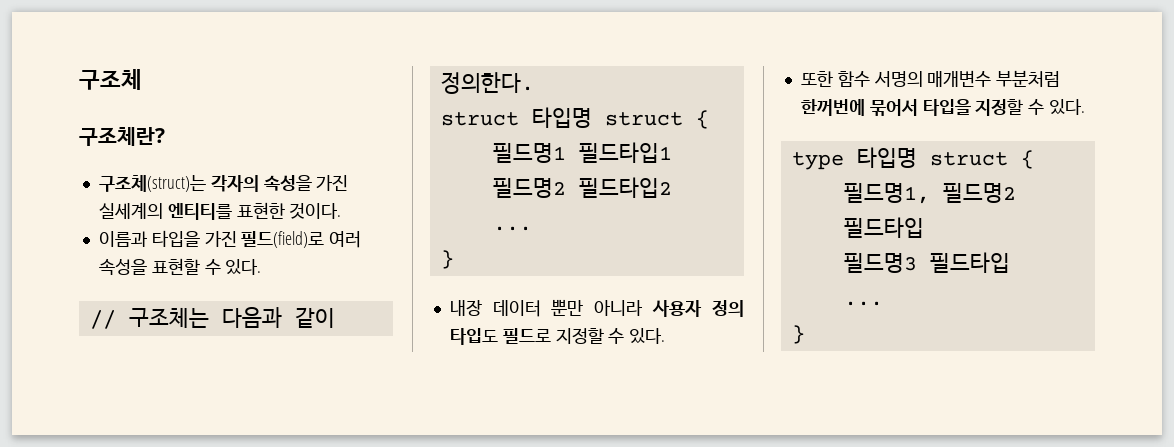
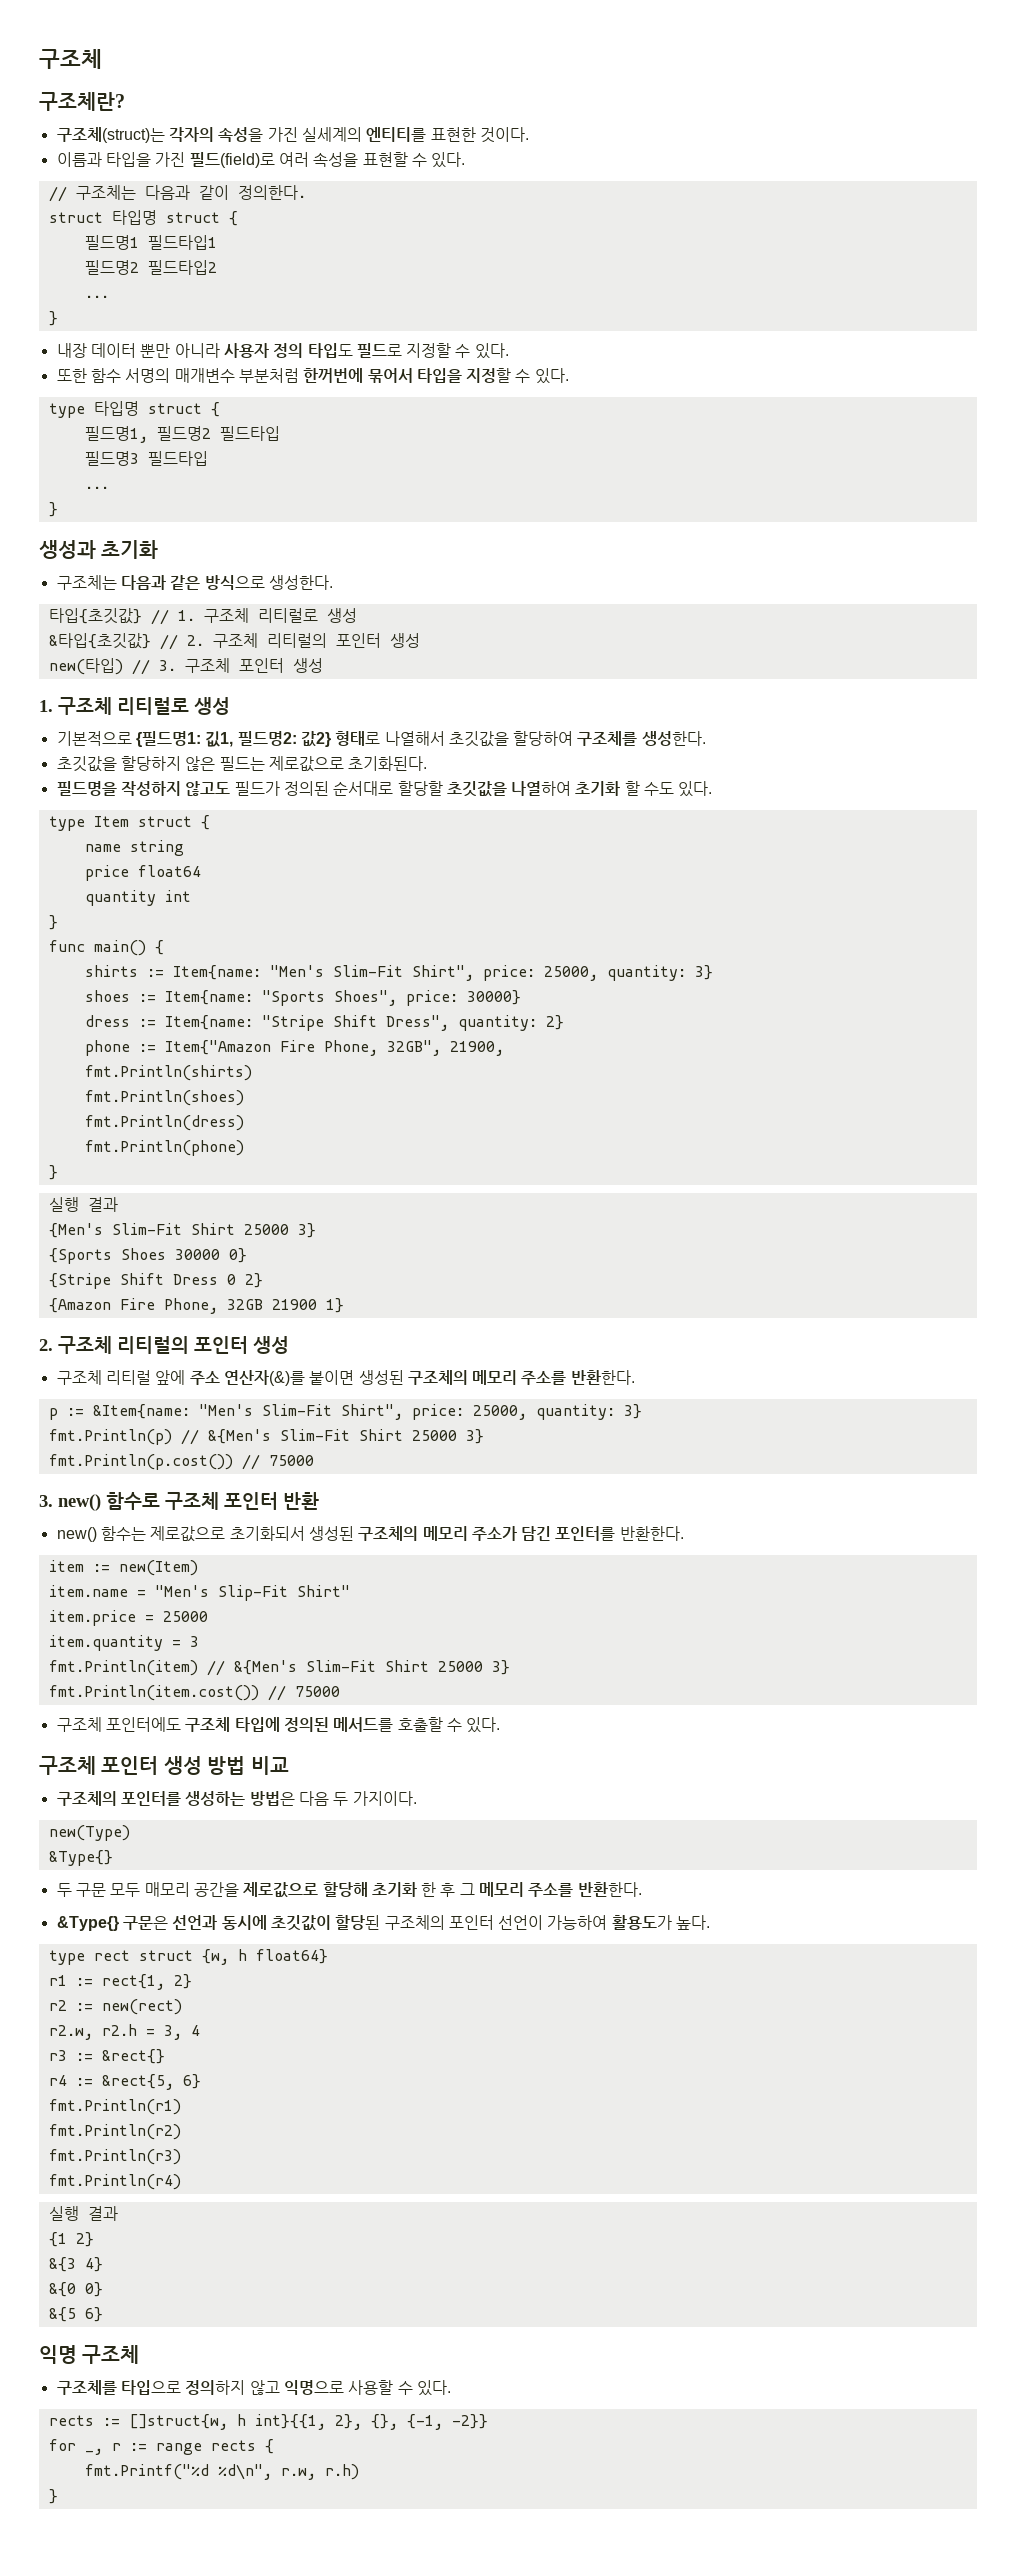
+ 생성과 초기화
+ 구조체는 다음과 같은 방식으로 생성한다.
+ 타입{초깃값} // 1. 구조체 리티럴로 생성
+ &타입{초깃값} // 2. 구조체 리티럴의 포인터 생성
+ new(타입) // 3. 구조체 포인터 생성
+ 1. 구조체 리티럴로 생성
+ 기본적으로 {필드명1: 깂1, 필드명2: 값2} 형태로 나열해서 초깃값을 할당하여 구조체를 생성한다.
+ 초깃값을 할당하지 않은 필드는 제로값으로 초기화된다.
+ 필드명을 작성하지 않고도 필드가 정의된 순서대로 할당할 초깃값을 나열하여 초기화 할 수도 있다.
+ type Item struct {
+ name string
+ price float64
+ quantity int
+ }
+ func main() {
+ shirts := Item{name: "Men's Slim-Fit Shirt", price: 25000, quantity: 3}
+ shoes := Item{name: "Sports Shoes", price: 30000}
+ dress := Item{name: "Stripe Shift Dress", quantity: 2}
+ phone := Item{"Amazon Fire Phone, 32GB", 21900,
+ fmt.Println(shirts)
+ fmt.Println(shoes)
+ fmt.Println(dress)
+ fmt.Println(phone)
+ }
+ 실행 결과
+ {Men's Slim-Fit Shirt 25000 3}
+ {Sports Shoes 30000 0}
+ {Stripe Shift Dress 0 2}
+ {Amazon Fire Phone, 32GB 21900 1}
+ 2. 구조체 리티럴의 포인터 생성
+ 구조체 리티럴 앞에 주소 연산자(&)를 붙이면 생성된 구조체의 메모리 주소를 반환한다.
+ p := &Item{name: "Men's Slim-Fit Shirt", price: 25000, quantity: 3}
+ fmt.Println(p) // &{Men's Slim-Fit Shirt 25000 3}
+ fmt.Println(p.cost()) // 75000
+ 3. new() 함수로 구조체 포인터 반환
+ new() 함수는 제로값으로 초기화되서 생성된 구조체의 메모리 주소가 담긴 포인터를 반환한다.
+ item := new(Item)
+ item.name = "Men's Slip-Fit Shirt"
+ item.price = 25000
+ item.quantity = 3
+ fmt.Println(item) // &{Men's Slim-Fit Shirt 25000 3}
+ fmt.Println(item.cost()) // 75000
+ 구조체 포인터에도 구조체 타입에 정의된 메서드를 호출할 수 있다.
+ 구조체 포인터 생성 방법 비교
+ 구조체의 포인터를 생성하는 방법은 다음 두 가지이다.
+ new(Type)
+ &Type{}
+ 두 구문 모두 매모리 공간을 제로값으로 할당해 초기화 한 후 그 메모리 주소를 반환한다.
+ &Type{} 구문은 선언과 동시에 초깃값이 할당된 구조체의 포인터 선언이 가능하여 활용도가 높다.
+ type rect struct {w, h float64}
+ r1 := rect{1, 2}
+ r2 := new(rect)
+ r2.w, r2.h = 3, 4
+ r3 := &rect{}
+ r4 := &rect{5, 6}
+ fmt.Println(r1)
+ fmt.Println(r2)
+ fmt.Println(r3)
+ fmt.Println(r4)
+ 실행 결과
+ {1 2}
+ &{3 4}
+ &{0 0}
+ &{5 6}
+ 익명 구조체
+ 구조체를 타입으로 정의하지 않고 익명으로 사용할 수 있다.
+ rects := []struct{w, h int}{{1, 2}, {}, {-1, -2}}
+ for _, r := range rects {
+ fmt.Printf("%d %d\n", r.w, r.h)
+ }

